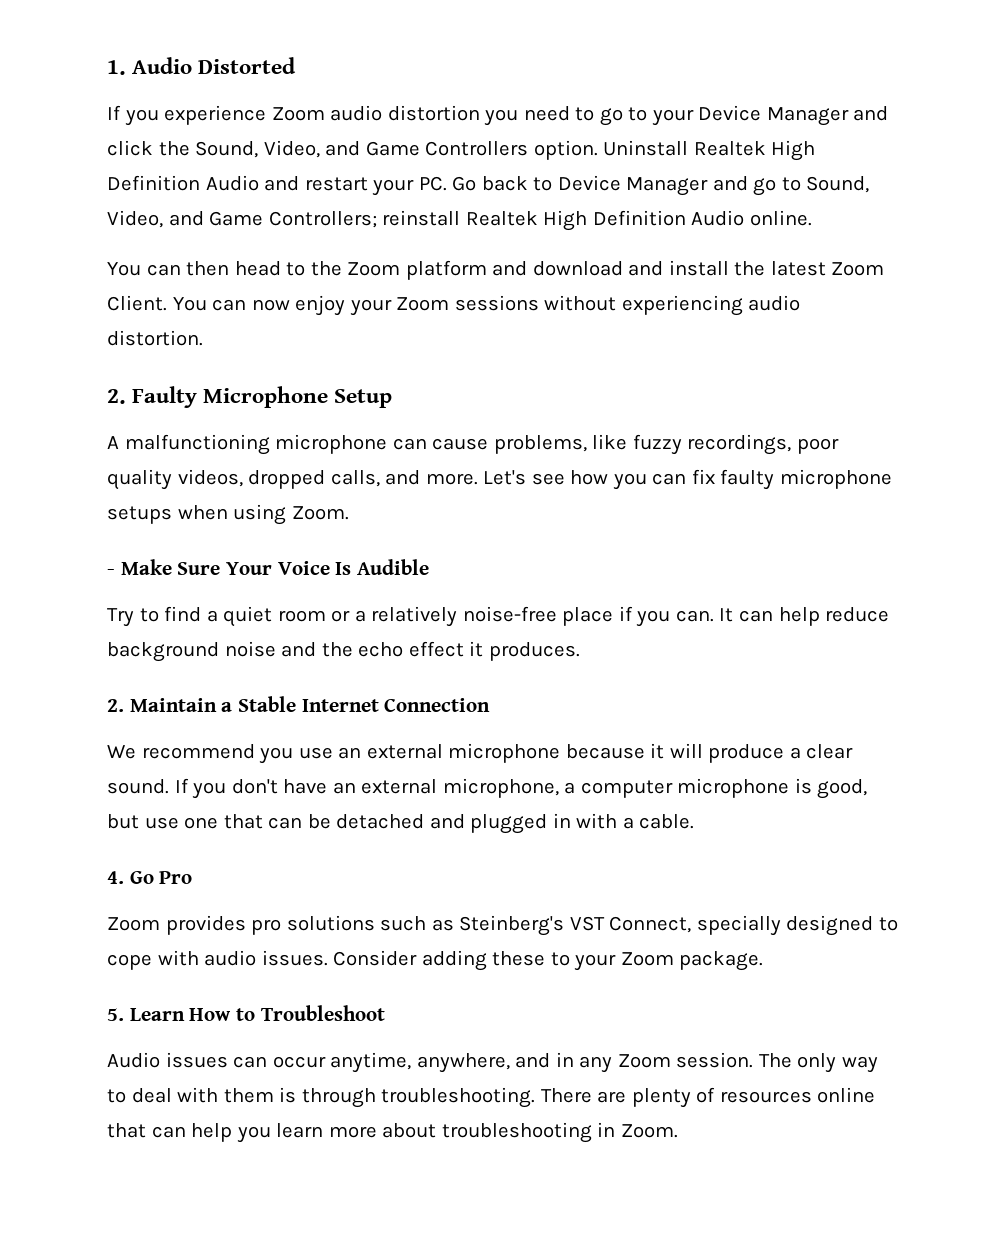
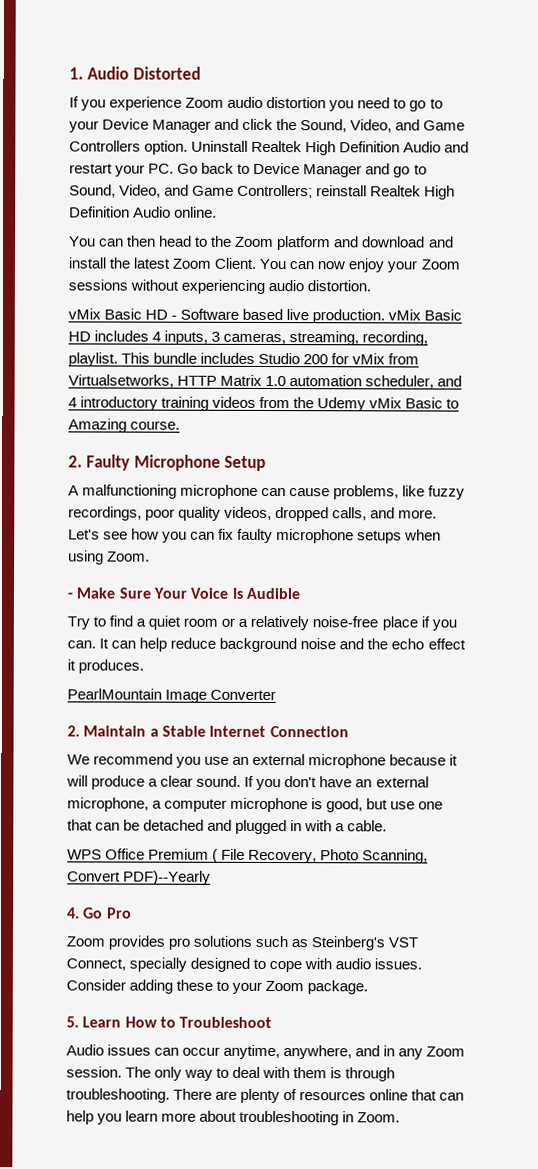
+ vMix Basic HD - Software based live production. vMix Basic HD includes 4 inputs, 3 cameras, streaming, recording, playlist. This bundle includes Studio 200 for vMix from Virtualsetworks, HTTP Matrix 1.0 automation scheduler, and 4 introductory training videos from the Udemy vMix Basic to Amazing course.
+ PearlMountain Image Converter
+ WPS Office Premium ( File Recovery, Photo Scanning, Convert PDF)--Yearly

